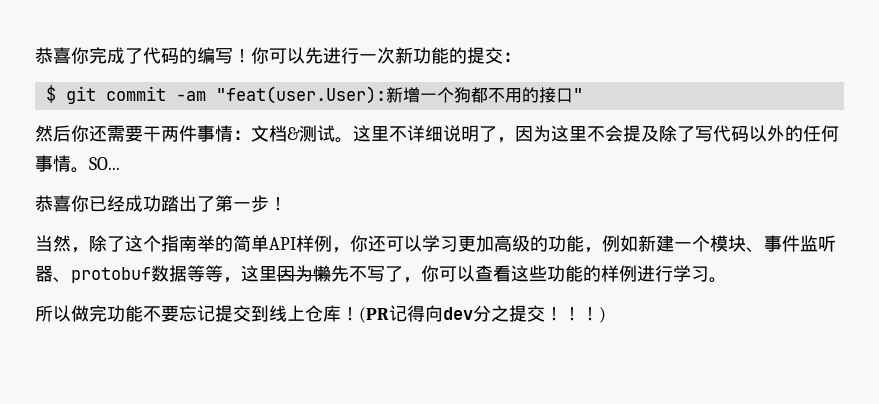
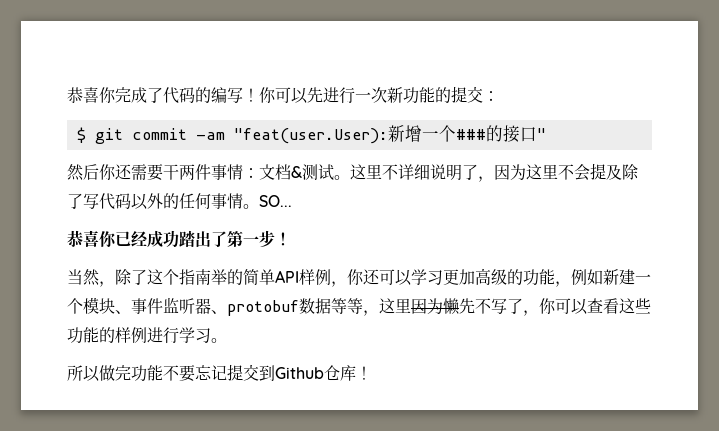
- $ git commit -am "feat(user.User):新增一个狗都不用的接口"
+ $ git commit -am "feat(user.User):新增一个###的接口"
- 所以做完功能不要忘记提交到线上仓库！(PR记得向dev分之提交！！！)
+ 所以做完功能不要忘记提交到Github仓库！

